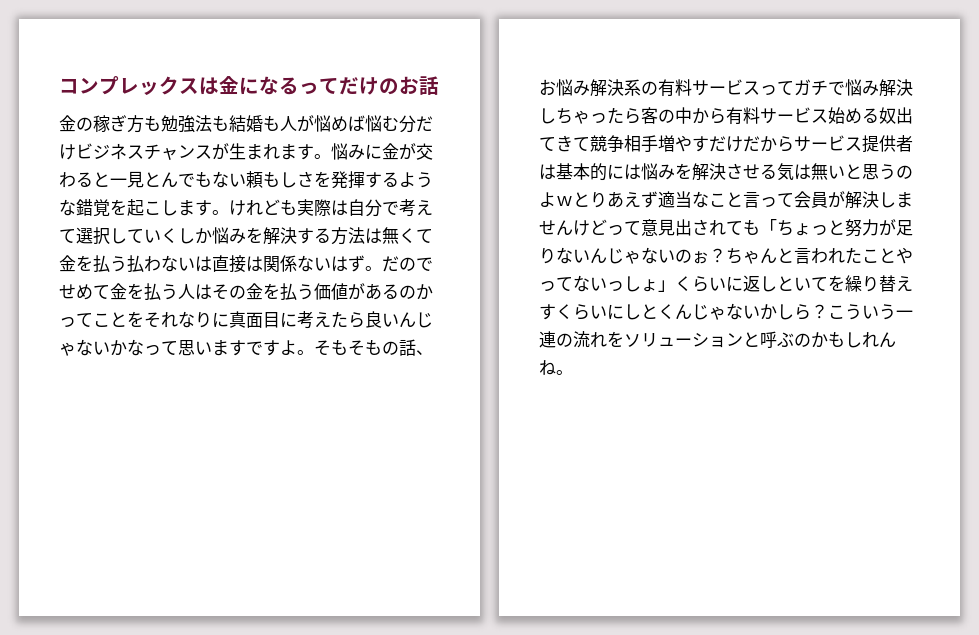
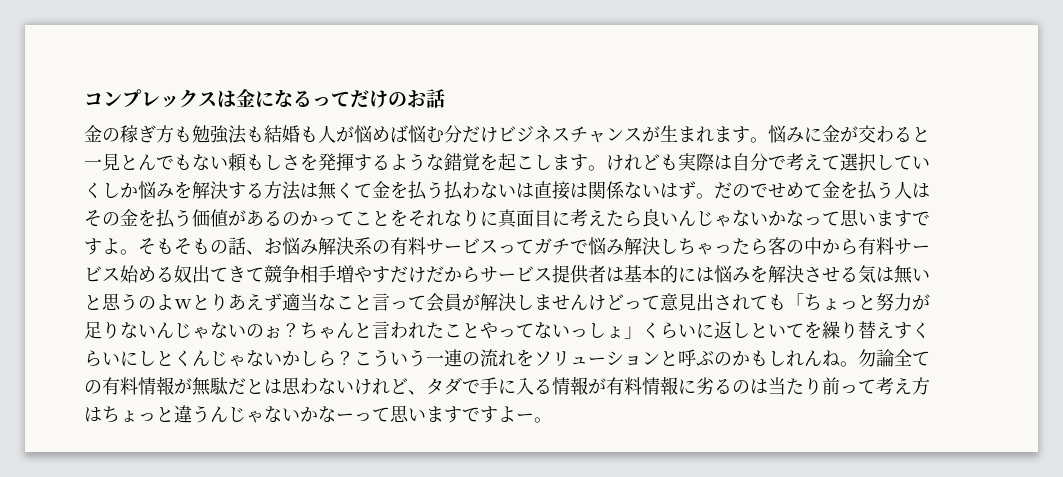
+ 勿論全ての有料情報が無駄だとは思わないけれど、タダで手に入る情報が有料情報に劣るのは当たり前って考え方はちょっと違うんじゃないかなーって思いますですよー。

